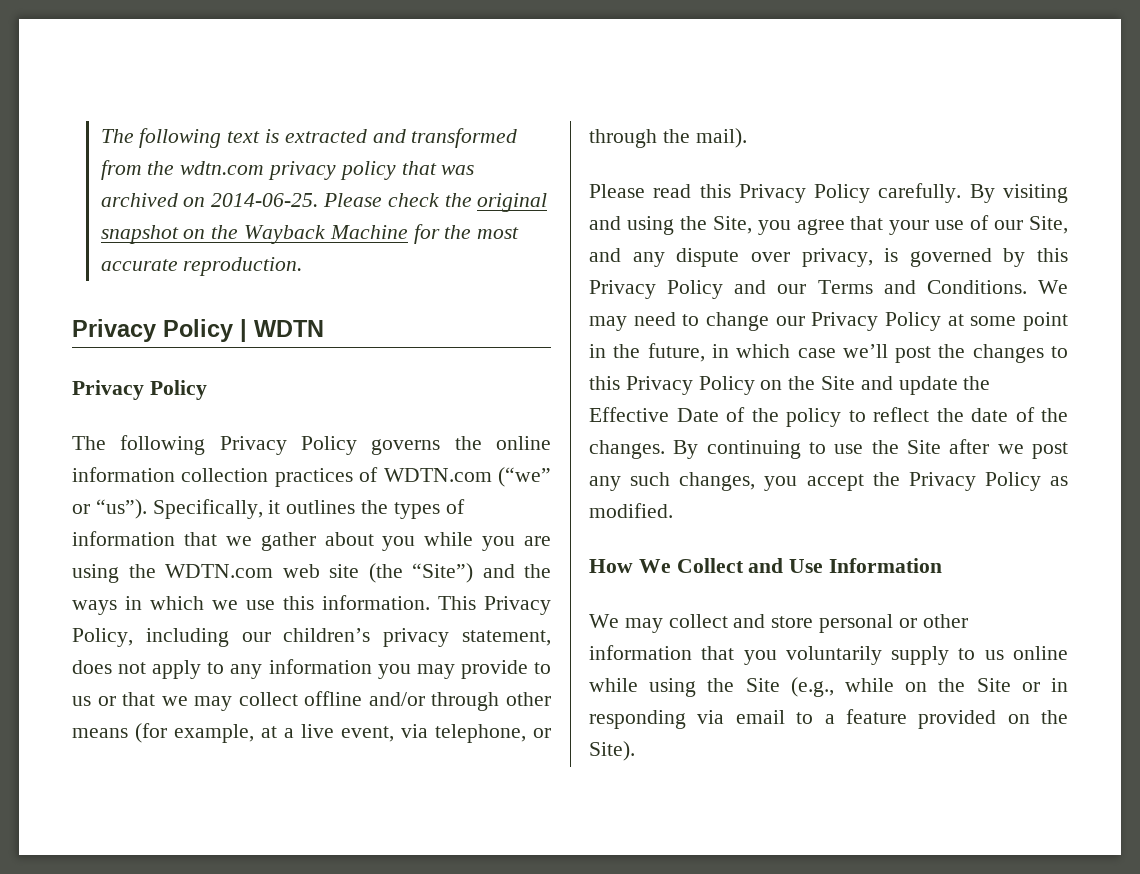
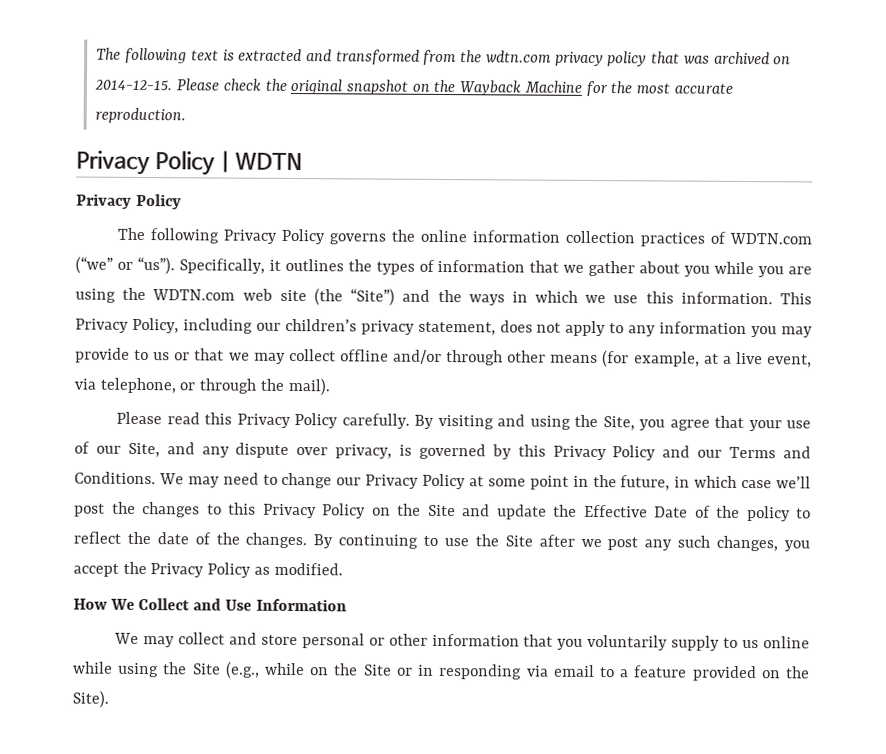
- The following text is extracted and transformed from the wdtn.com privacy policy that was archived on 2014-06-25.
+ The following text is extracted and transformed from the wdtn.com privacy policy that was archived on 2014-12-15.

